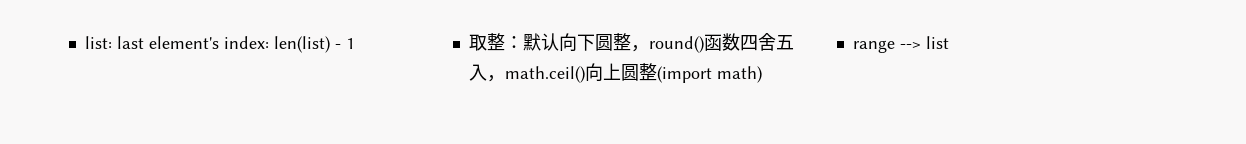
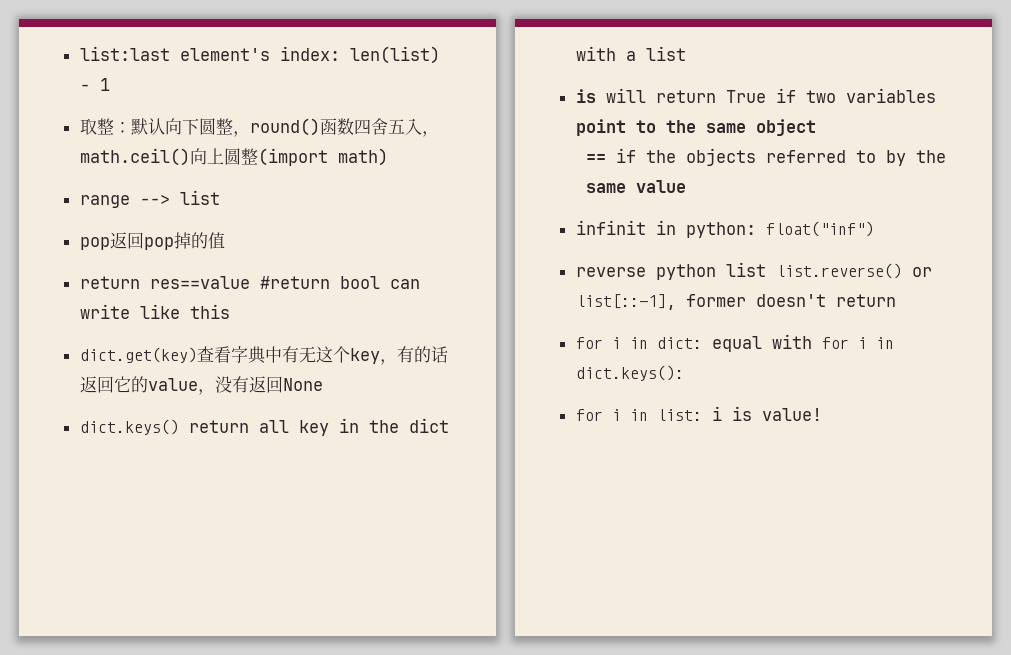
- list: last element's index: len(list) - 1
+ list:last element's index: len(list) - 1
+ pop返回pop掉的值
+ return res==value #return bool can write like this
+ dict.get(key)查看字典中有无这个key，有的话返回它的value，没有返回None
+ dict.keys() return all key in the dict with a list
+ is will return True if two variables point to the same object
+ == if the objects referred to by the same value
+ infinit in python: float("inf")
+ reverse python list list.reverse() or list[::-1], former doesn't return
+ for i in dict: equal with for i in dict.keys():
+ for i in list: i is value!

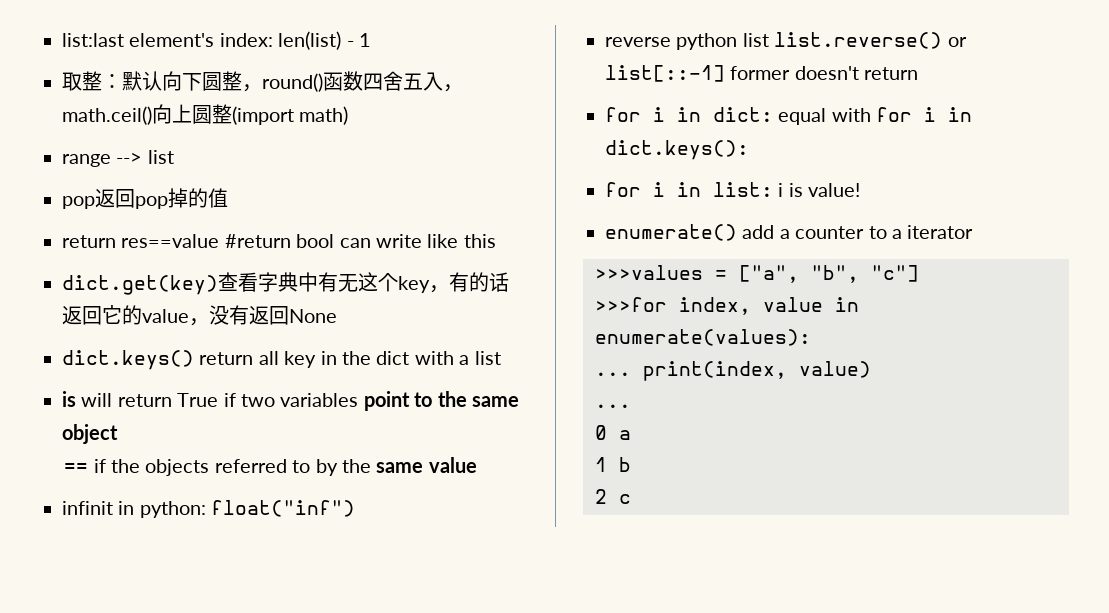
- reverse python list list.reverse() or list[::-1], former doesn't return
+ reverse python list list.reverse() or list[::-1] former doesn't return
+ enumerate() add a counter to a iterator
+ >>>values = ["a", "b", "c"]
+ >>>for index, value in enumerate(values):
+ ... print(index, value)
+ ...
+ 0 a
+ 1 b
+ 2 c

